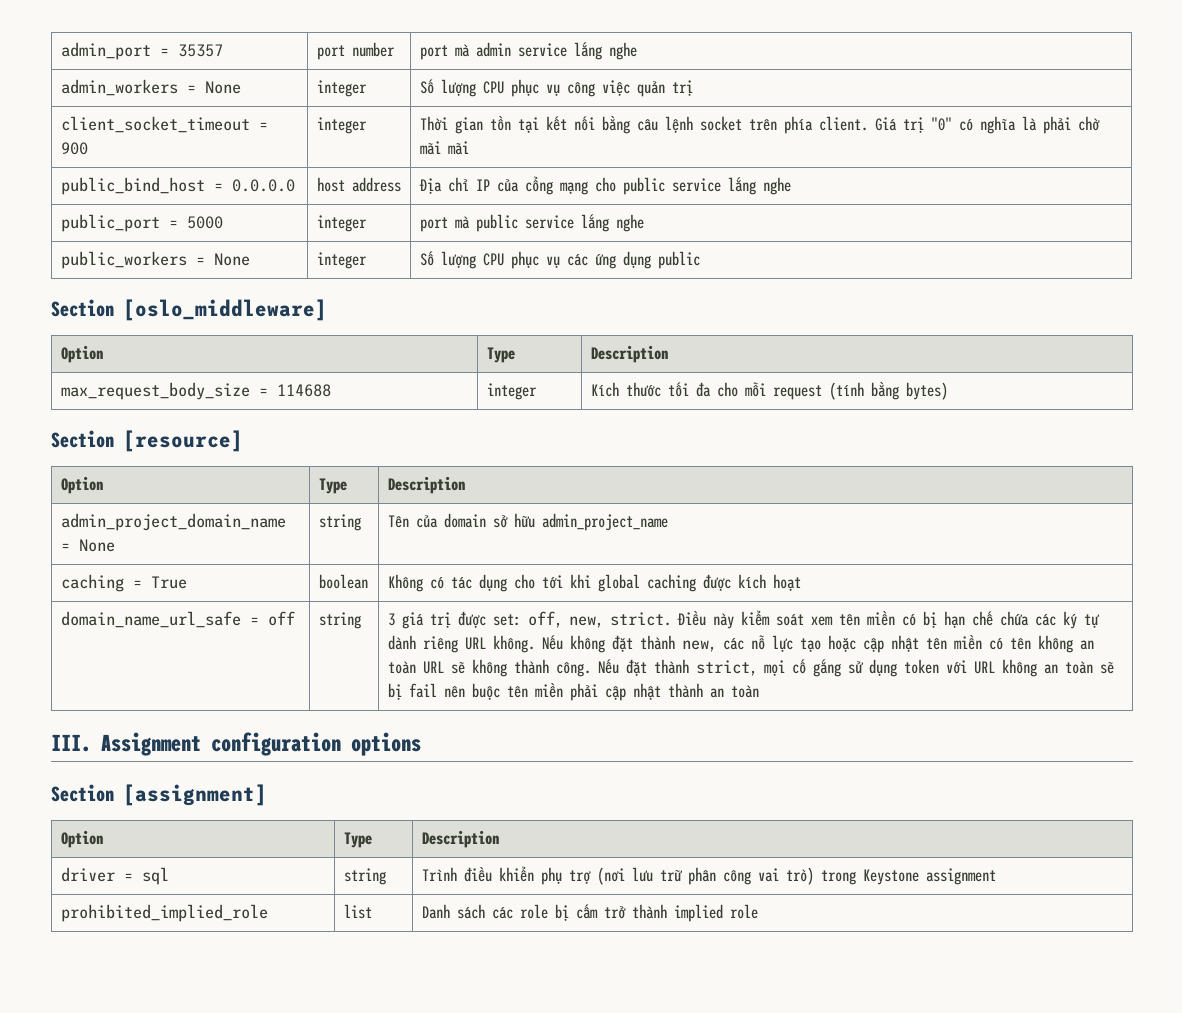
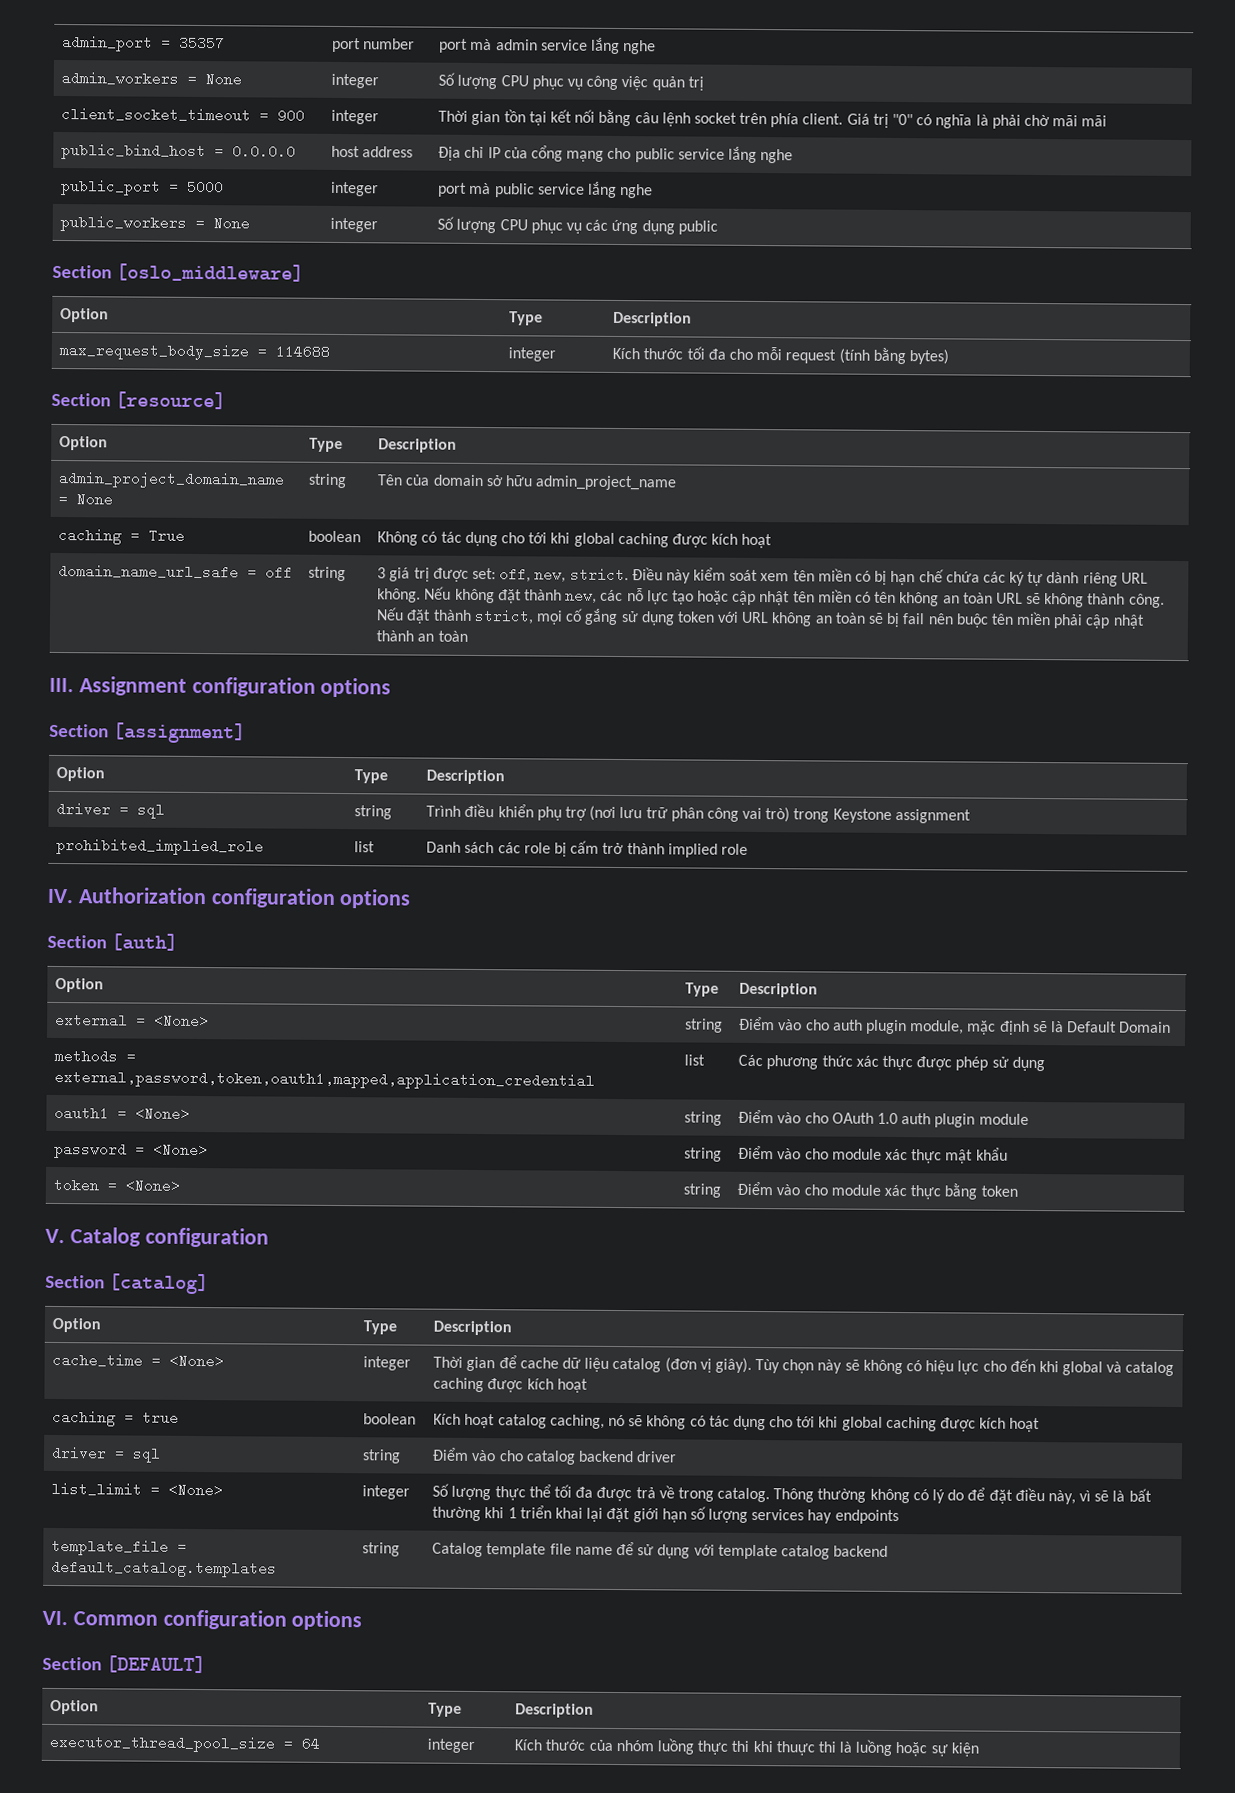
+ IV. Authorization configuration options
+ Section [auth]
+ Option | Type | Description
+ external = <None> | string | Điểm vào cho auth plugin module, mặc định sẽ là Default Domain
+ methods = external,password,token,oauth1,mapped,application_credential | list | Các phương thức xác thực được phép sử dụng
+ oauth1 = <None> | string | Điểm vào cho OAuth 1.0 auth plugin module
+ password = <None> | string | Điểm vào cho module xác thực mật khẩu
+ token = <None> | string | Điểm vào cho module xác thực bằng token
+ V. Catalog configuration
+ Section [catalog]
+ Option | Type | Description
+ cache_time = <None> | integer | Thời gian để cache dữ liệu catalog (đơn vị giây). Tùy chọn này sẽ không có hiệu lực cho đến khi global và catalog caching được kích hoạt
+ caching = true | boolean | Kích hoạt catalog caching, nó sẽ không có tác dụng cho tới khi global caching được kích hoạt
+ driver = sql | string | Điểm vào cho catalog backend driver
+ list_limit = <None> | integer | Số lượng thực thể tối đa được trả về trong catalog. Thông thường không có lý do để đặt điều này, vì sẽ là bất thường khi 1 triển khai lại đặt giới hạn số lượng services hay endpoints
+ template_file = default_catalog.templates | string | Catalog template file name để sử dụng với template catalog backend
+ VI. Common configuration options
+ Section [DEFAULT]
+ Option | Type | Description
+ executor_thread_pool_size = 64 | integer | Kích thước của nhóm luồng thực thi khi thuực thi là luồng hoặc sự kiện

